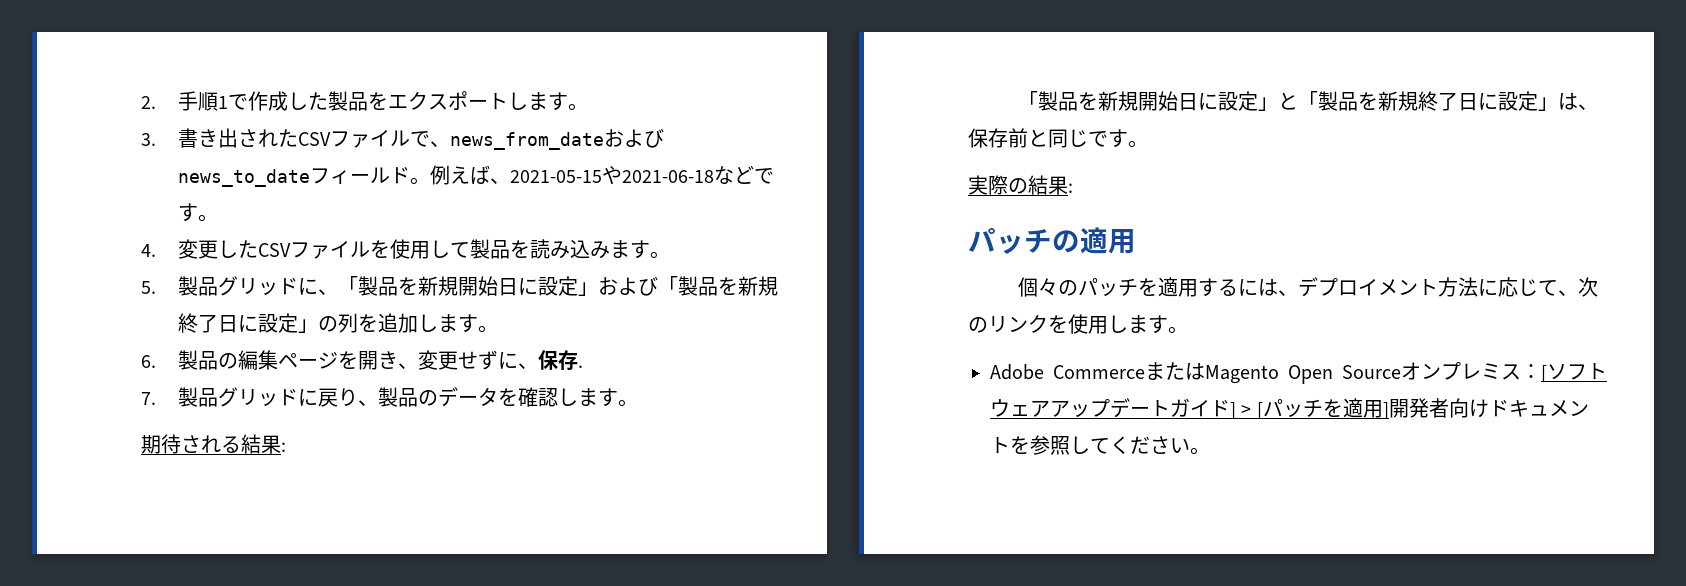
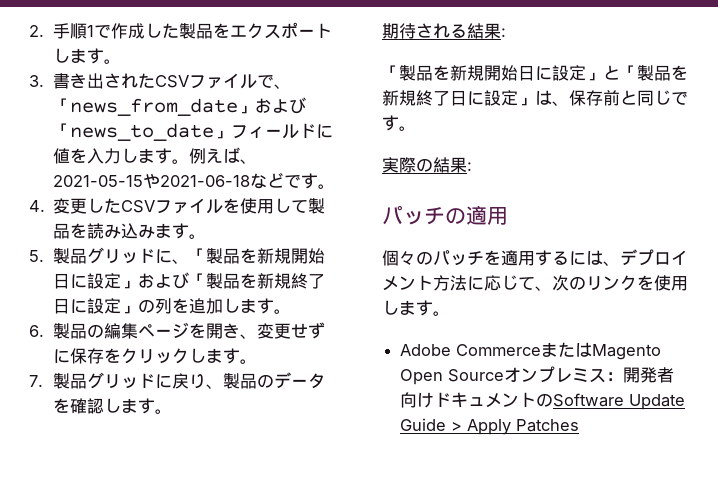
- 3.書き出されたCSVファイルで、news_from_dateおよびnews_to_dateフィールド。
+ 3.書き出されたCSVファイルで、「news_from_date」および「news_to_date」フィールドに値を入力します。
- 6.製品の編集ページを開き、変更せずに、保存.
+ 6.製品の編集ページを開き、変更せずに保存をクリックします。
- Adobe CommerceまたはMagento Open Sourceオンプレミス：[ソフトウェアアップデートガイド] > [パッチを適用]開発者向けドキュメントを参照してください。
+ Adobe CommerceまたはMagento Open Sourceオンプレミス：開発者向けドキュメントのSoftware Update Guide > Apply Patches

